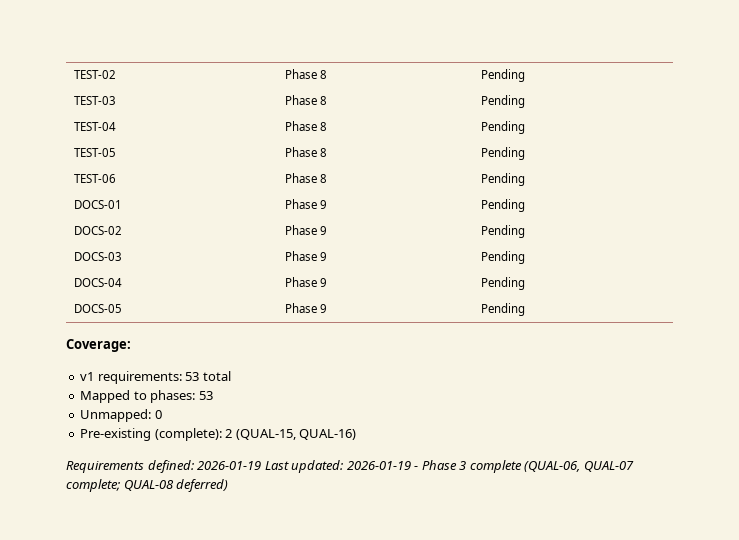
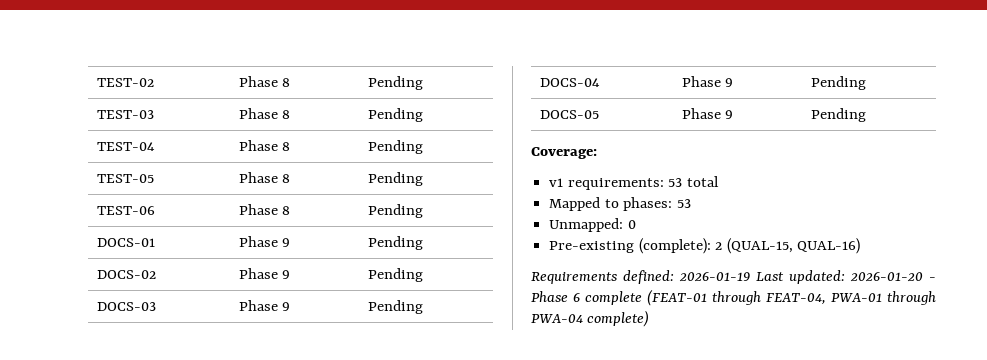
- Requirements defined: 2026-01-19 Last updated: 2026-01-19 - Phase 3 complete (QUAL-06, QUAL-07 complete; QUAL-08 deferred)
+ Requirements defined: 2026-01-19 Last updated: 2026-01-20 - Phase 6 complete (FEAT-01 through FEAT-04, PWA-01 through PWA-04 complete)

